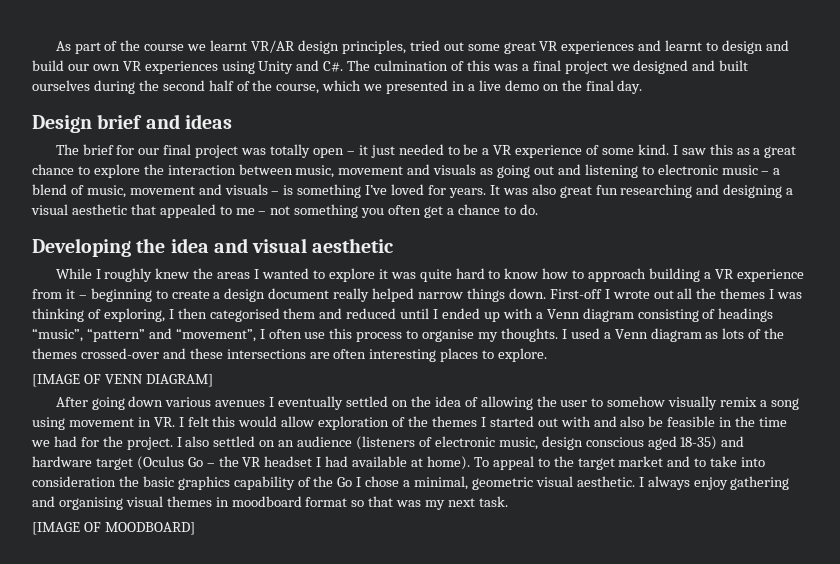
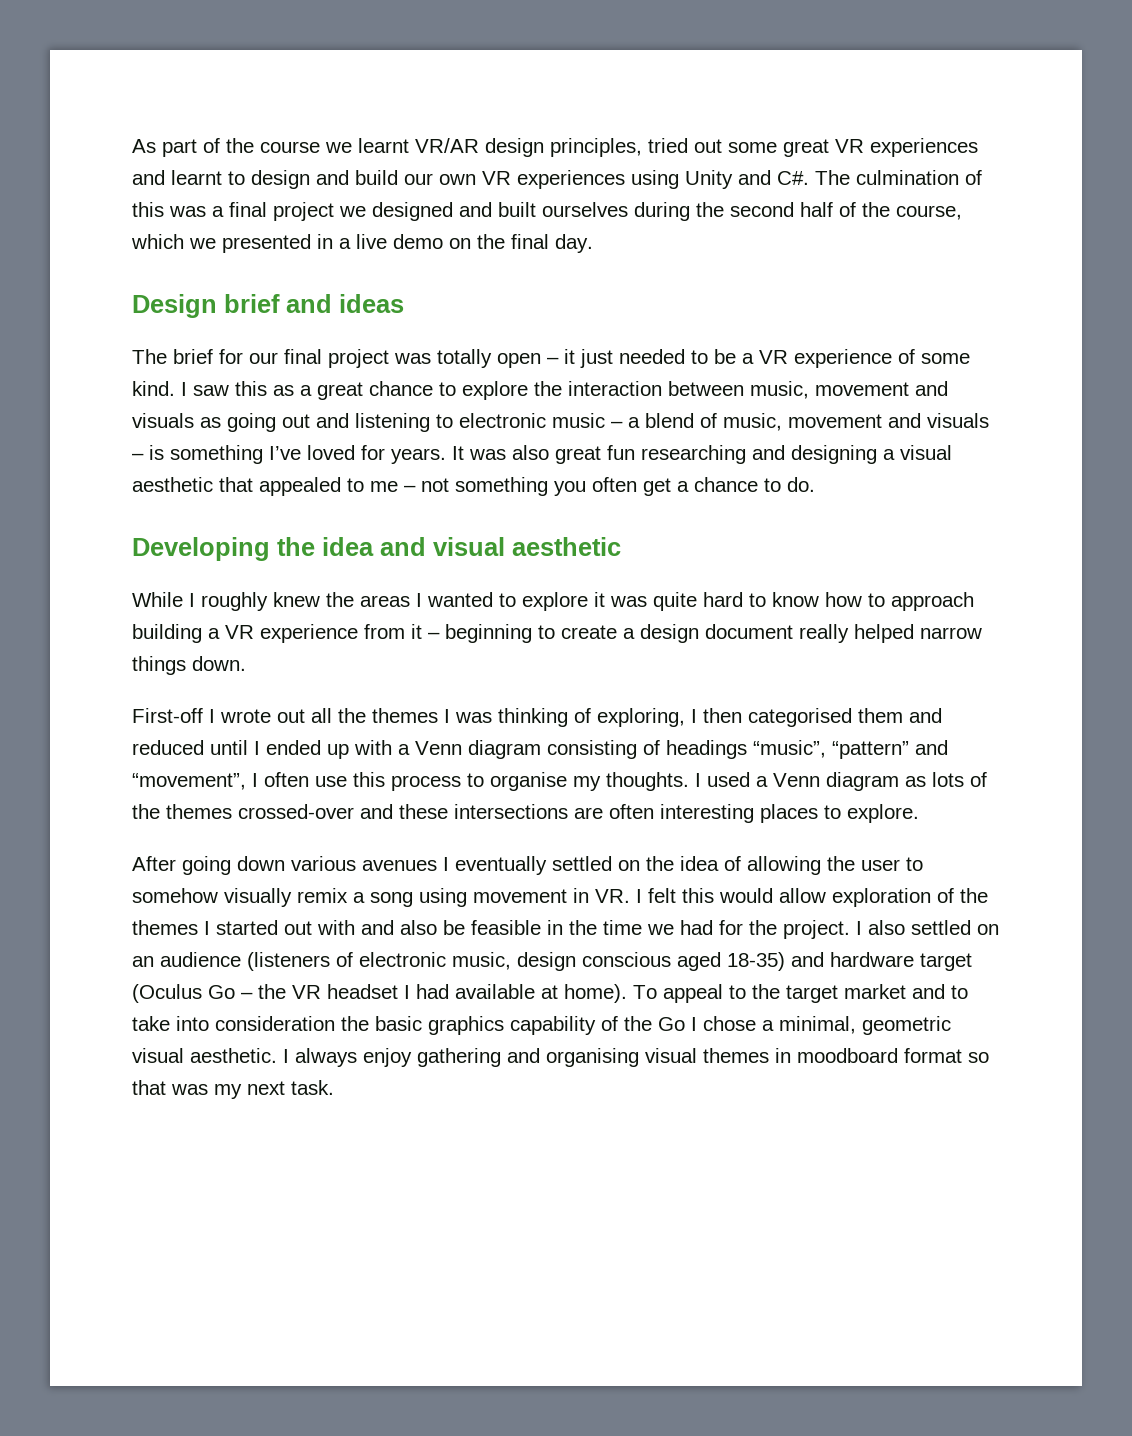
- While I roughly knew the areas I wanted to explore it was quite hard to know how to approach building a VR experience from it – beginning to create a design document really helped narrow things down. First-off I wrote out all the themes I was thinking of exploring, I then categorised them and reduced until I ended up with a Venn diagram consisting of headings “music”, “pattern” and “movement”, I often use this process to organise my thoughts.
+ While I roughly knew the areas I wanted to explore it was quite hard to know how to approach building a VR experience from it – beginning to create a design document really helped narrow things down.
+ First-off I wrote out all the themes I was thinking of exploring, I then categorised them and reduced until I ended up with a Venn diagram consisting of headings “music”, “pattern” and “movement”, I often use this process to organise my thoughts.
- [IMAGE OF VENN DIAGRAM]
- [IMAGE OF MOODBOARD]

